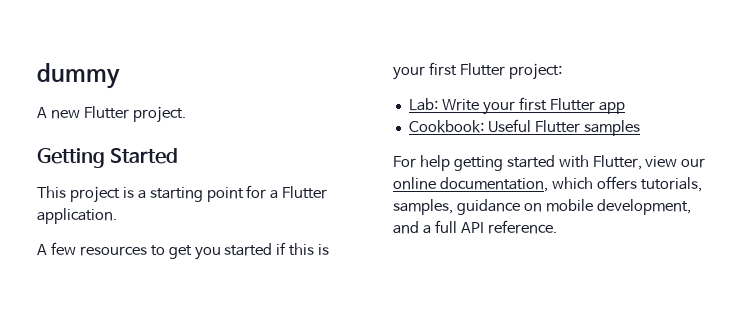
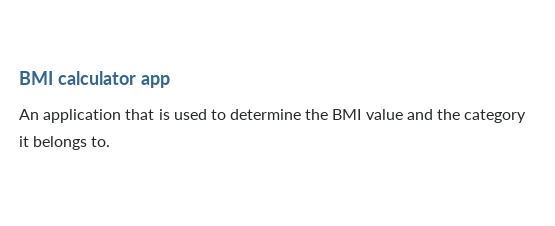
- dummy
- A new Flutter project.
- Getting Started
- This project is a starting point for a Flutter application.
- A few resources to get you started if this is your first Flutter project:
- Lab: Write your first Flutter app
- Cookbook: Useful Flutter samples
- For help getting started with Flutter, view our online documentation, which offers tutorials, samples, guidance on mobile development, and a full API reference.
+ BMI calculator app
+ An application that is used to determine the BMI value and the category it belongs to.

